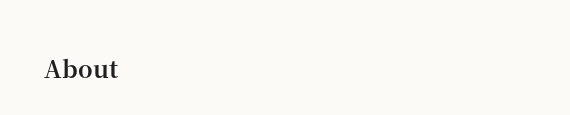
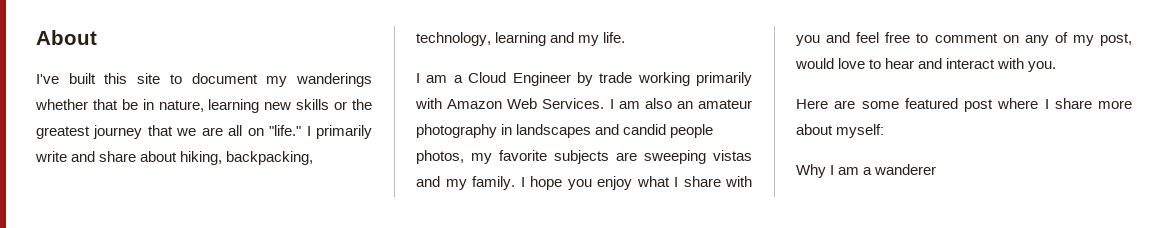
+ I've built this site to document my wanderings whether that be in nature, learning new skills or the greatest journey that we are all on "life." I primarily write and share about hiking, backpacking, technology, learning and my life.
+ I am a Cloud Engineer by trade working primarily with Amazon Web Services. I am also an amateur photography in landscapes and candid people photos, my favorite subjects are sweeping vistas and my family. I hope you enjoy what I share with you and feel free to comment on any of my post, would love to hear and interact with you.
+ Here are some featured post where I share more about myself:
+ Why I am a wanderer

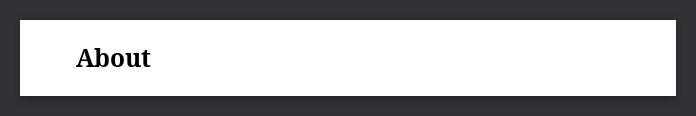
- I've built this site to document my wanderings whether that be in nature, learning new skills or the greatest journey that we are all on "life." I primarily write and share about hiking, backpacking, technology, learning and my life.
- I am a Cloud Engineer by trade working primarily with Amazon Web Services. I am also an amateur photography in landscapes and candid people photos, my favorite subjects are sweeping vistas and my family. I hope you enjoy what I share with you and feel free to comment on any of my post, would love to hear and interact with you.
- Here are some featured post where I share more about myself:
- Why I am a wanderer

